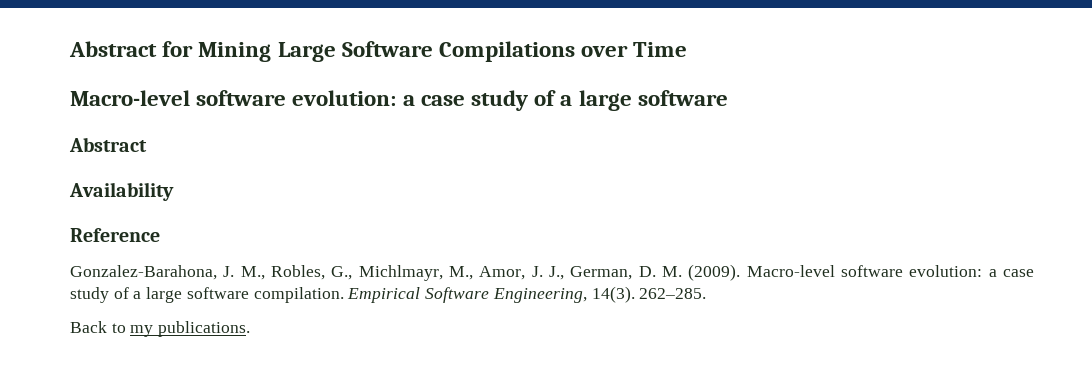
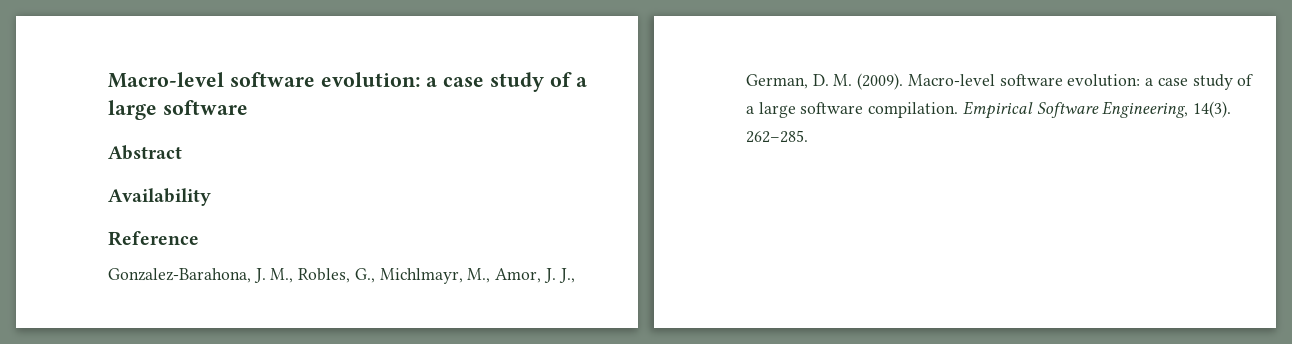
- Abstract for Mining Large Software Compilations over Time
- Back to my publications.

